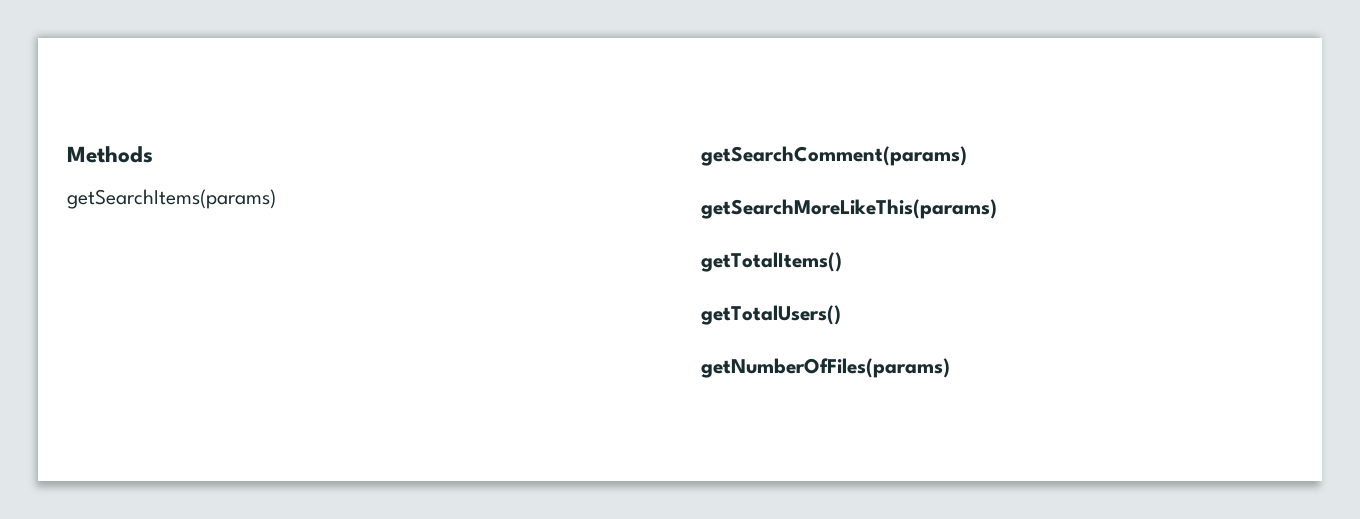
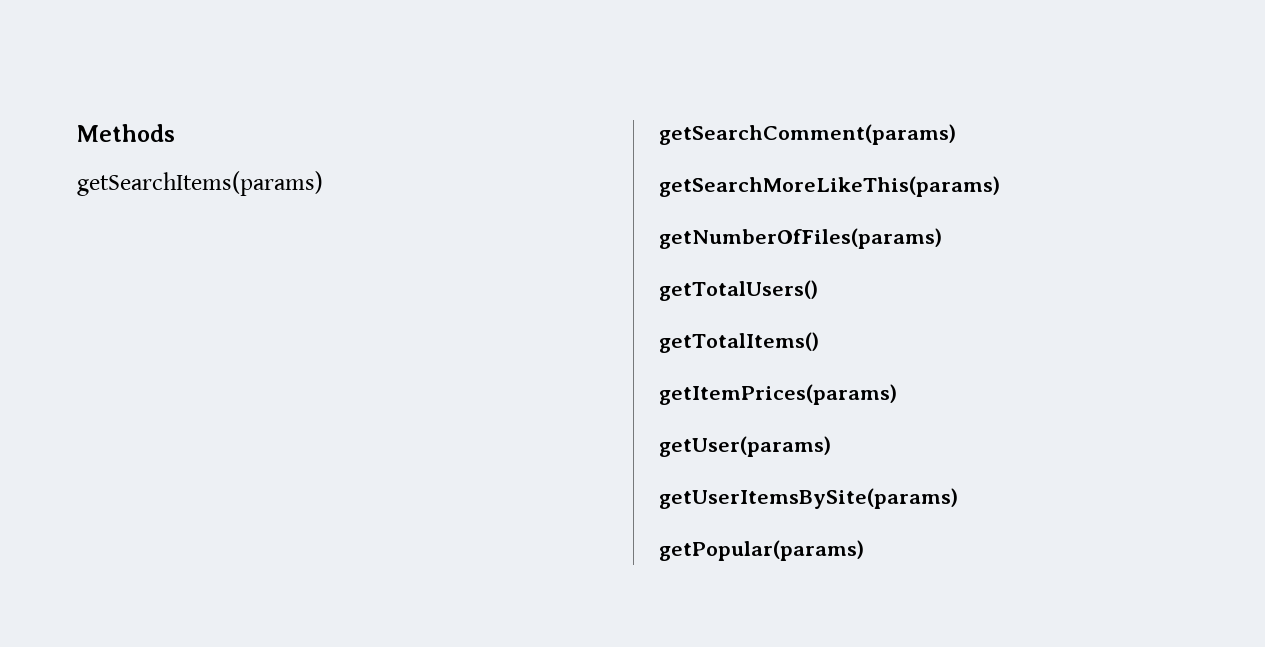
- getTotalItems()
+ getNumberOfFiles(params)
- getNumberOfFiles(params)
+ getTotalItems()
+ getItemPrices(params)
+ getUser(params)
+ getUserItemsBySite(params)
+ getPopular(params)

